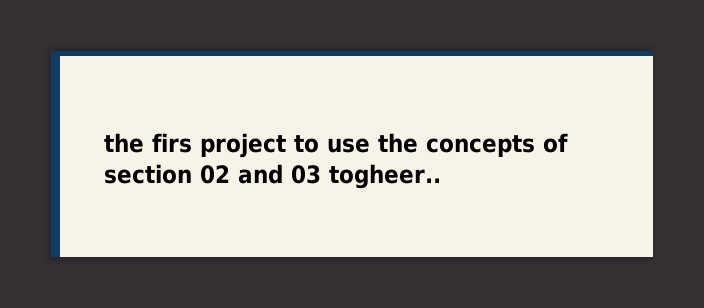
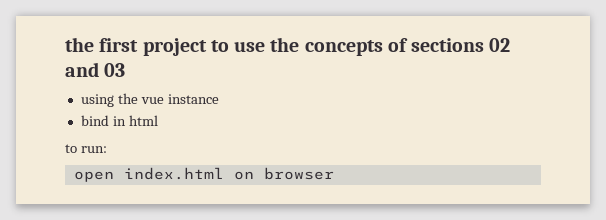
- the firs project to use the concepts of section 02 and 03 togheer..
+ the first project to use the concepts of sections 02 and 03
+ using the vue instance
+ bind in html
+ to run:
+ open index.html on browser

